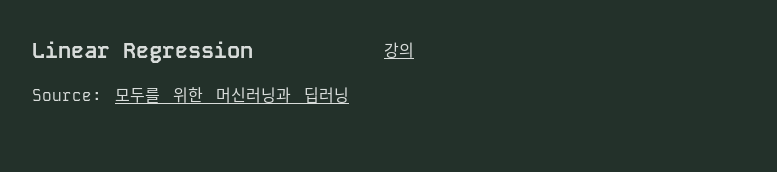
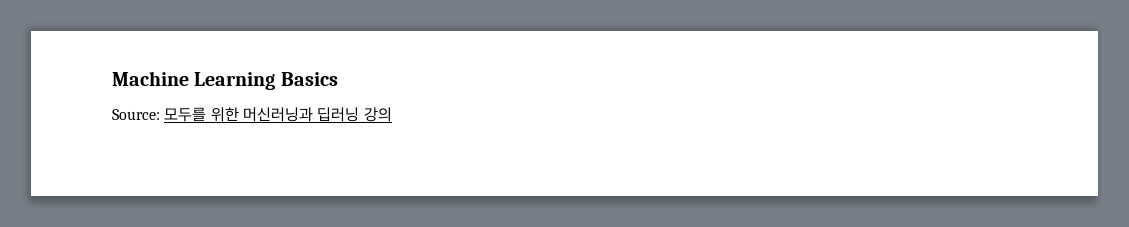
- Linear Regression
+ Machine Learning Basics

